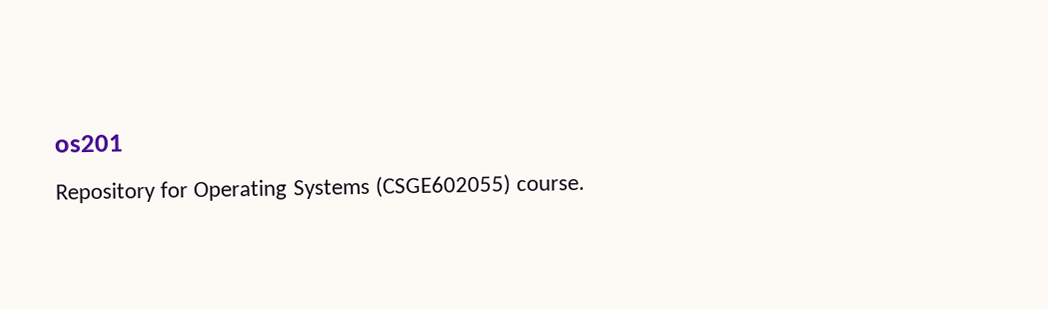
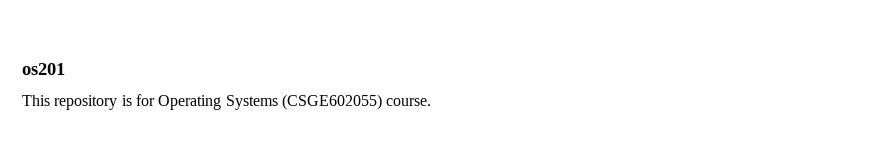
- Repository for Operating Systems (CSGE602055) course.
+ This repository is for Operating Systems (CSGE602055) course.

